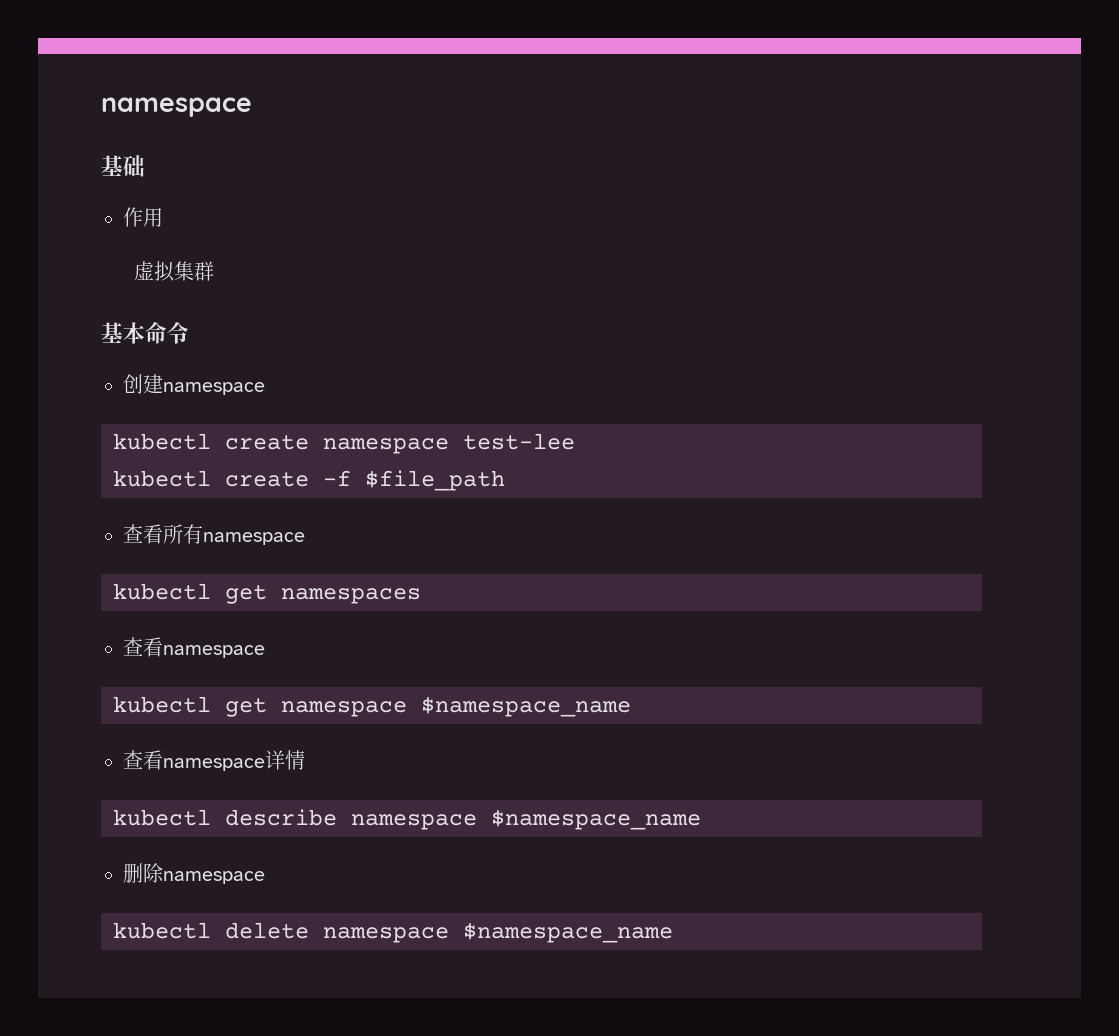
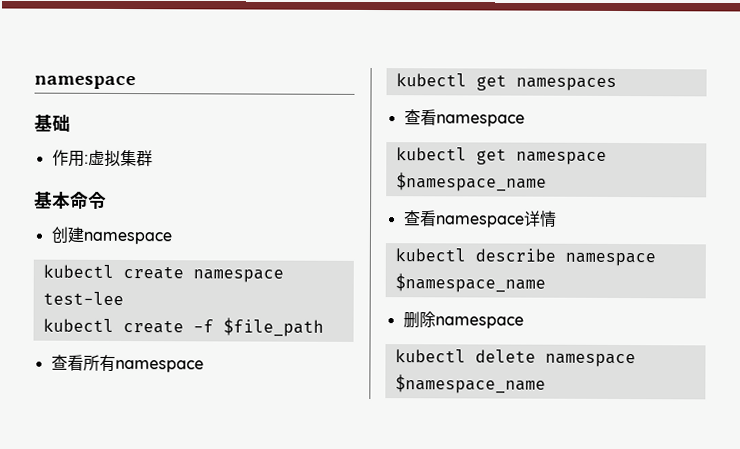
- 作用
- 虚拟集群
+ 作用:虚拟集群

